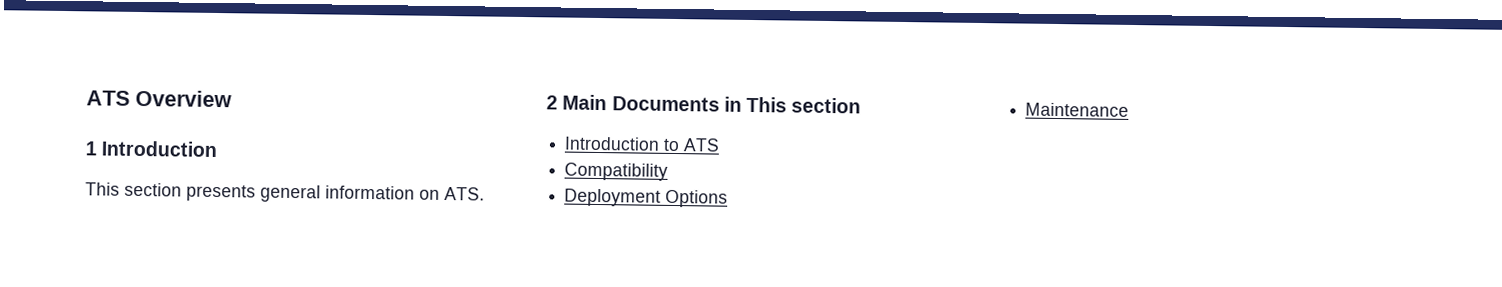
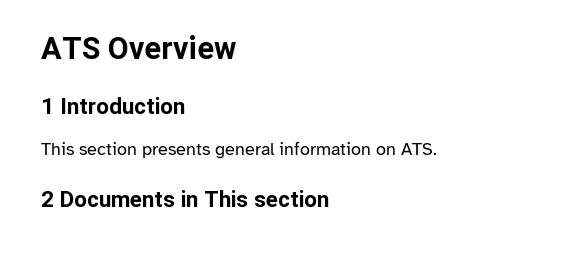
- 2 Main Documents in This section
+ 2 Documents in This section
- Introduction to ATS
- Compatibility
- Deployment Options
- Maintenance

